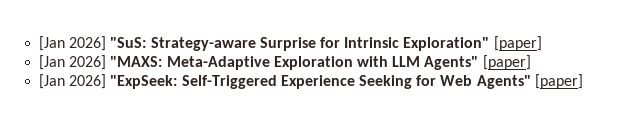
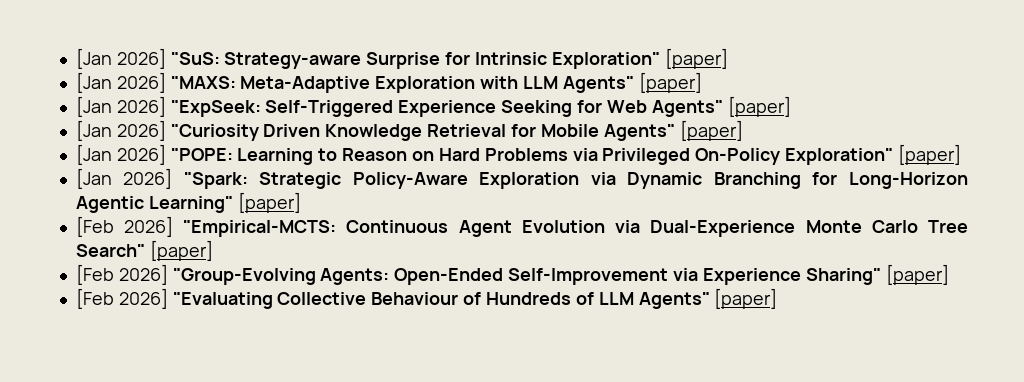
+ [Jan 2026] "Curiosity Driven Knowledge Retrieval for Mobile Agents" [paper]
+ [Jan 2026] "POPE: Learning to Reason on Hard Problems via Privileged On-Policy Exploration" [paper]
+ [Jan 2026] "Spark: Strategic Policy-Aware Exploration via Dynamic Branching for Long-Horizon Agentic Learning" [paper]
+ [Feb 2026] "Empirical-MCTS: Continuous Agent Evolution via Dual-Experience Monte Carlo Tree Search" [paper]
+ [Feb 2026] "Group-Evolving Agents: Open-Ended Self-Improvement via Experience Sharing" [paper]
+ [Feb 2026] "Evaluating Collective Behaviour of Hundreds of LLM Agents" [paper]

